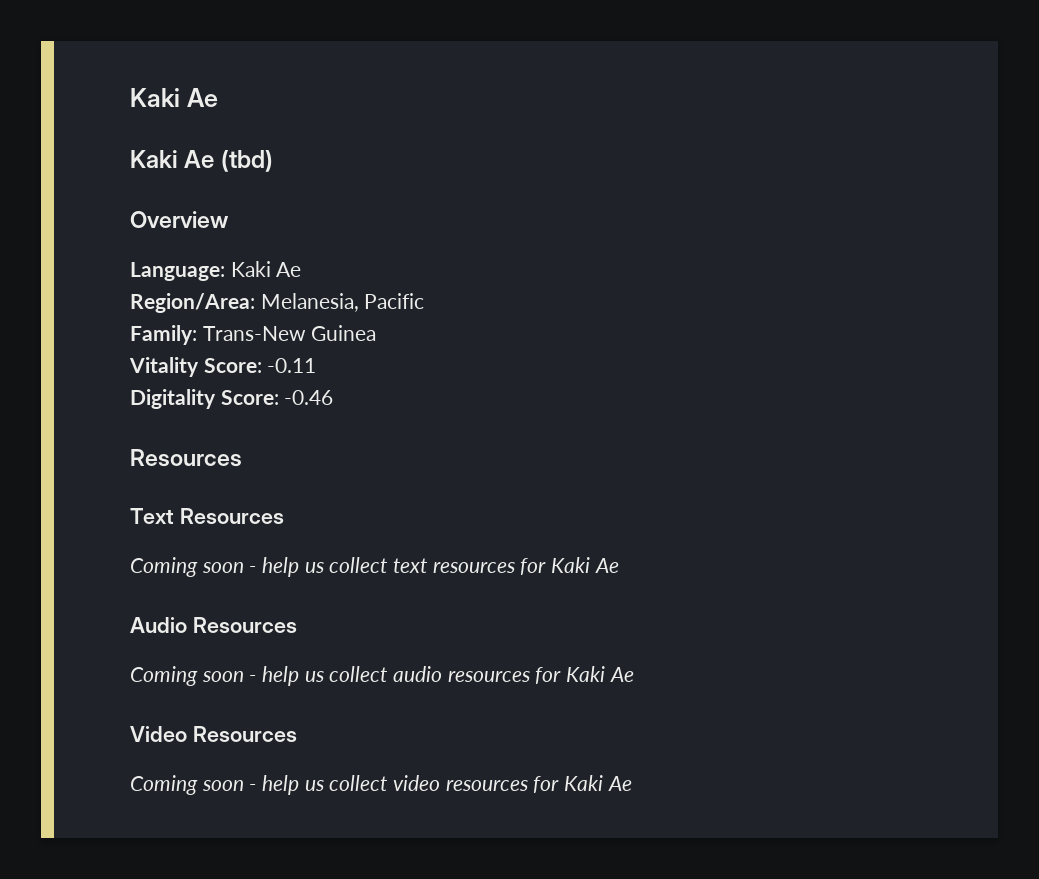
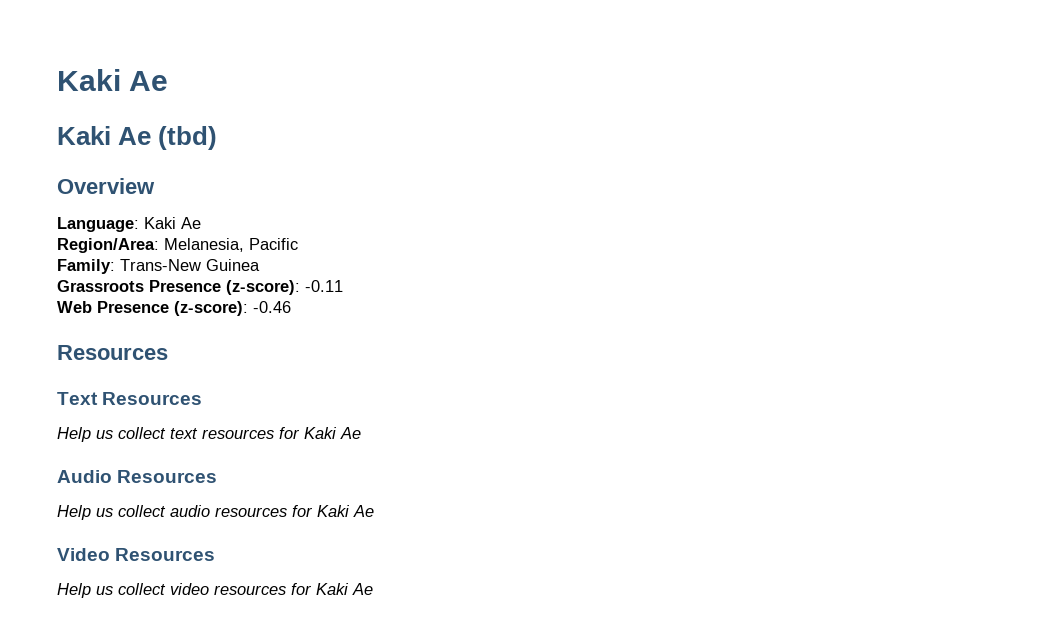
- Vitality Score: -0.11
- Digitality Score: -0.46
+ Grassroots Presence (z-score): -0.11
+ Web Presence (z-score): -0.46
- Coming soon - help us collect text resources for Kaki Ae
+ Help us collect text resources for Kaki Ae
- Coming soon - help us collect audio resources for Kaki Ae
+ Help us collect audio resources for Kaki Ae
- Coming soon - help us collect video resources for Kaki Ae
+ Help us collect video resources for Kaki Ae

